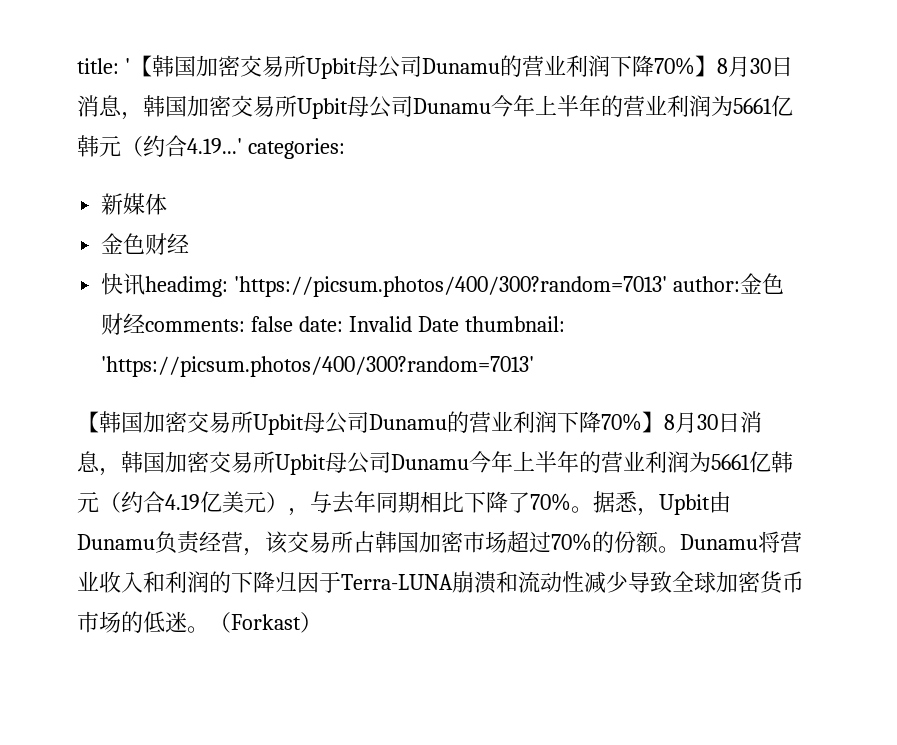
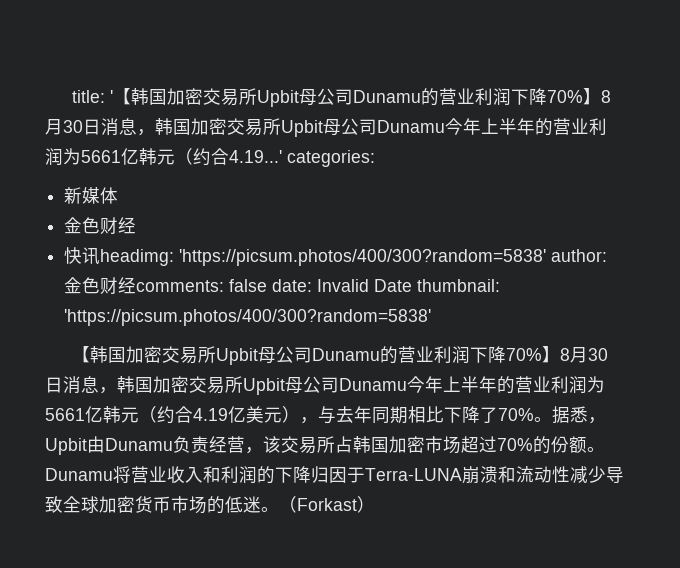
- 快讯headimg: 'https://picsum.photos/400/300?random=7013' author:金色财经comments: false date: Invalid Date thumbnail: 'https://picsum.photos/400/300?random=7013'
+ 快讯headimg: 'https://picsum.photos/400/300?random=5838' author:金色财经comments: false date: Invalid Date thumbnail: 'https://picsum.photos/400/300?random=5838'

